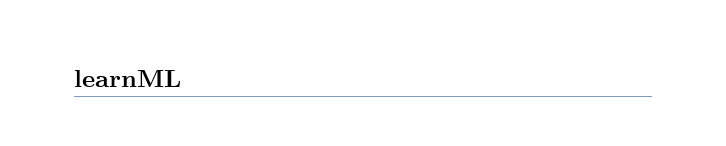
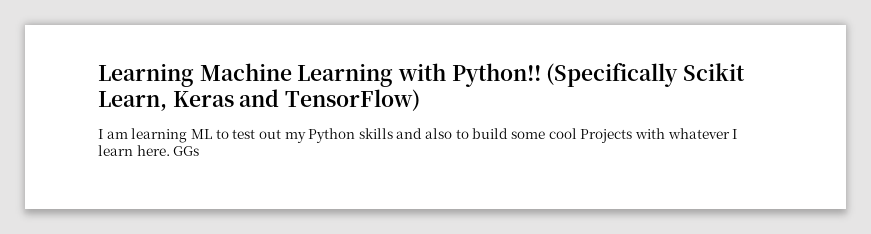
- learnML
+ Learning Machine Learning with Python!! (Specifically Scikit Learn, Keras and TensorFlow)
+ I am learning ML to test out my Python skills and also to build some cool Projects with whatever I learn here. GGs

